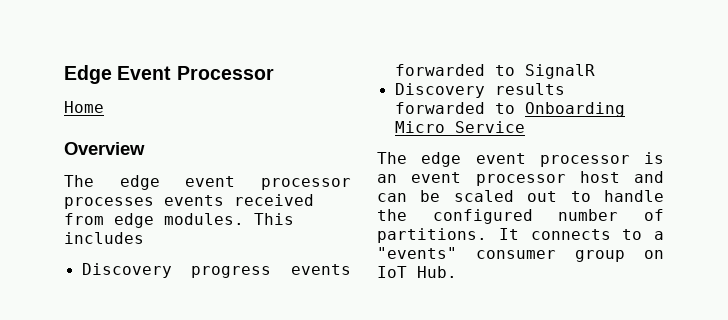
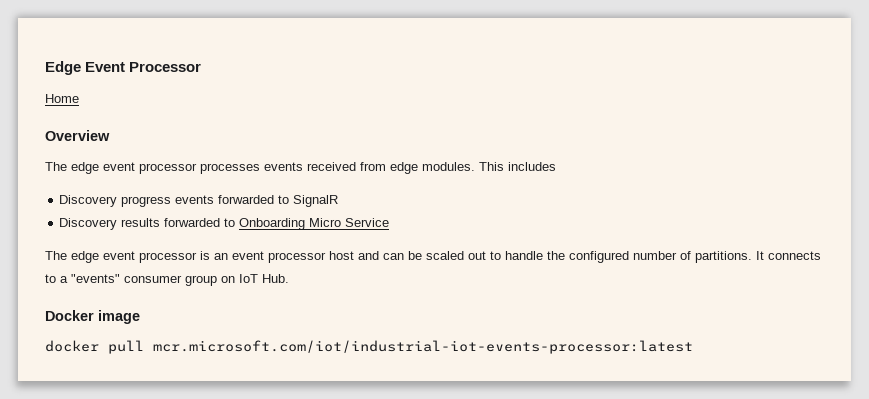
+ Docker image
+ docker pull mcr.microsoft.com/iot/industrial-iot-events-processor:latest

